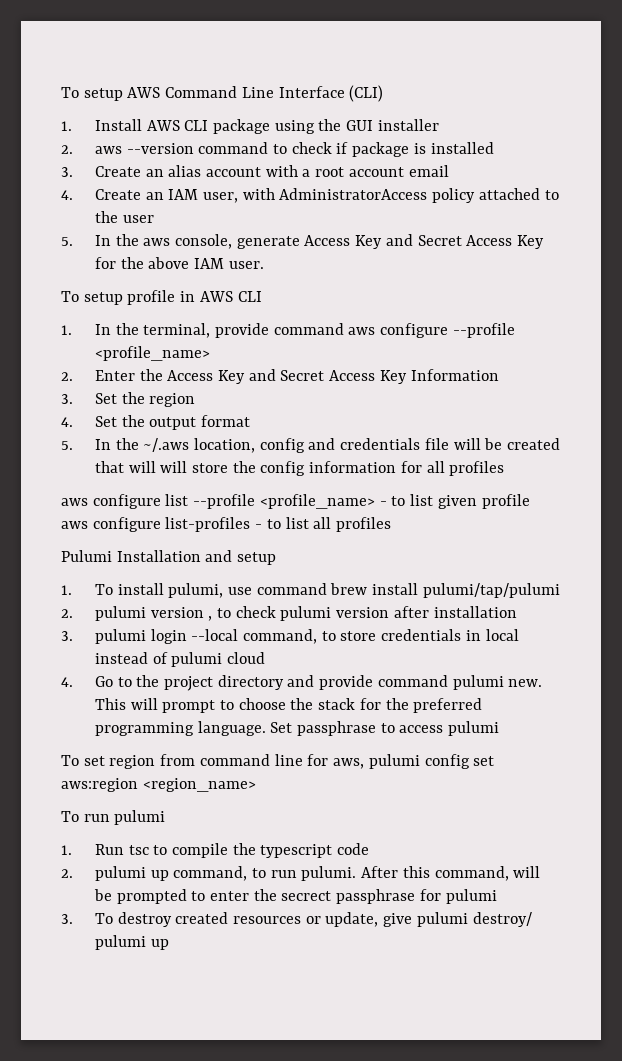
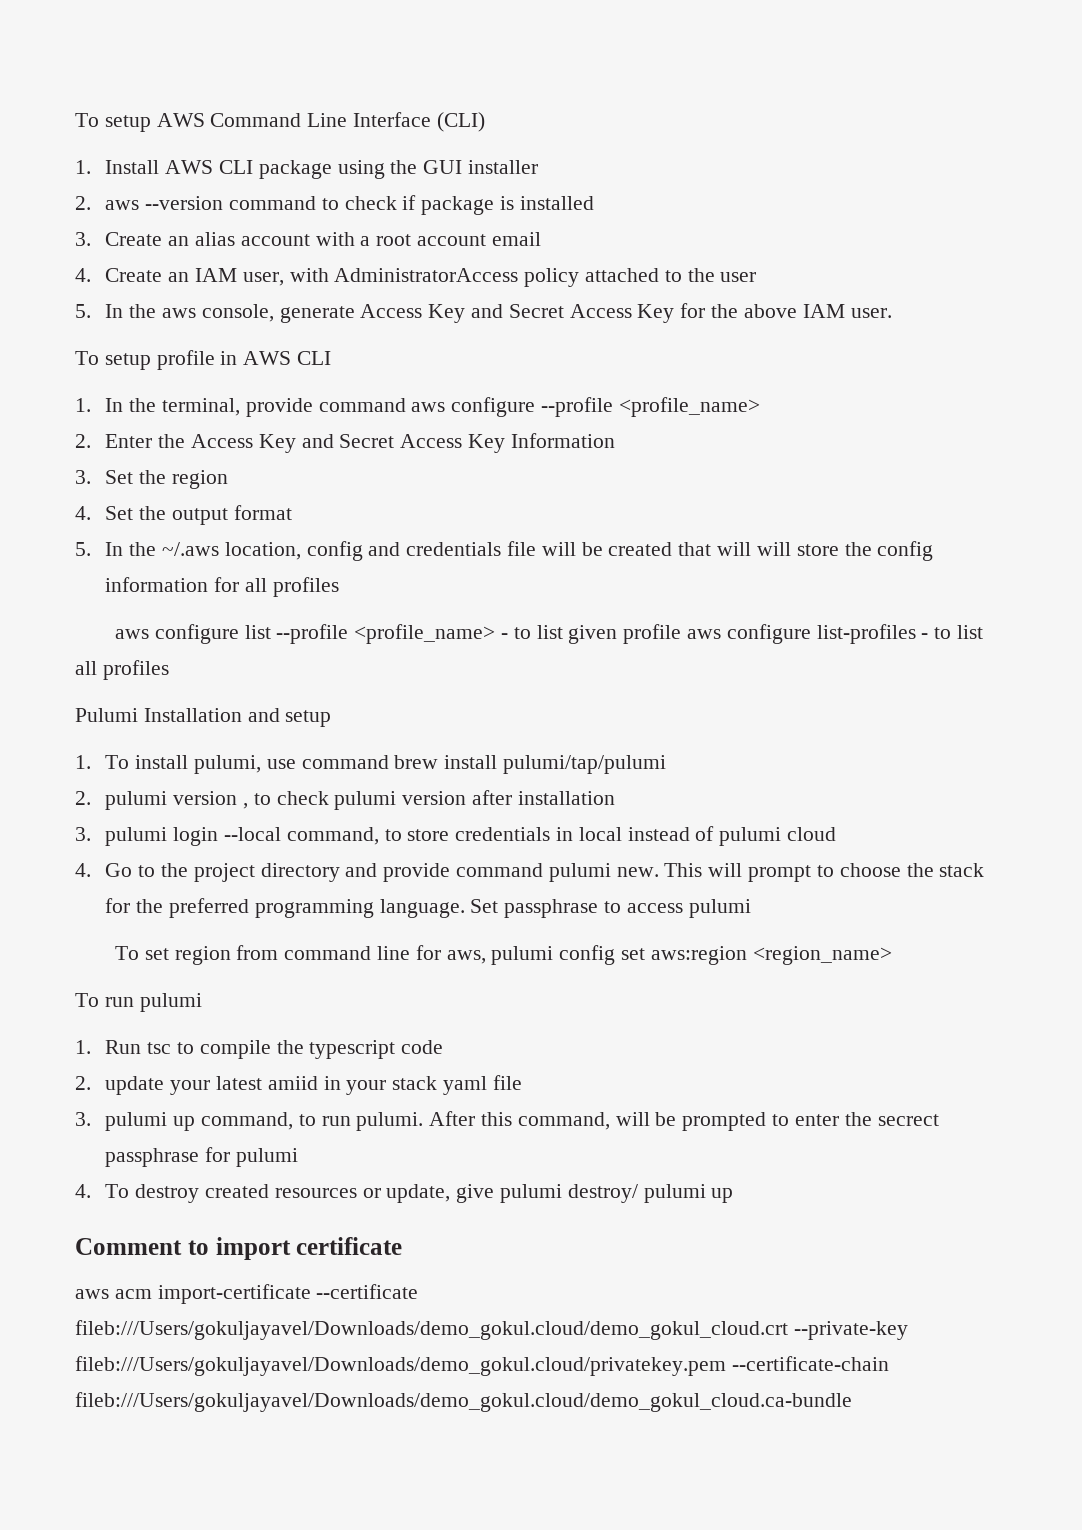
- 2. pulumi up command, to run pulumi.
+ 2. update your latest amiid in your stack yaml file
+ 3. pulumi up command, to run pulumi.
- 3. To destroy created resources or update, give pulumi destroy/ pulumi up
+ 4. To destroy created resources or update, give pulumi destroy/ pulumi up
+ Comment to import certificate
+ aws acm import-certificate --certificate fileb:///Users/gokuljayavel/Downloads/demo_gokul.cloud/demo_gokul_cloud.crt --private-key fileb:///Users/gokuljayavel/Downloads/demo_gokul.cloud/privatekey.pem --certificate-chain fileb:///Users/gokuljayavel/Downloads/demo_gokul.cloud/demo_gokul_cloud.ca-bundle

